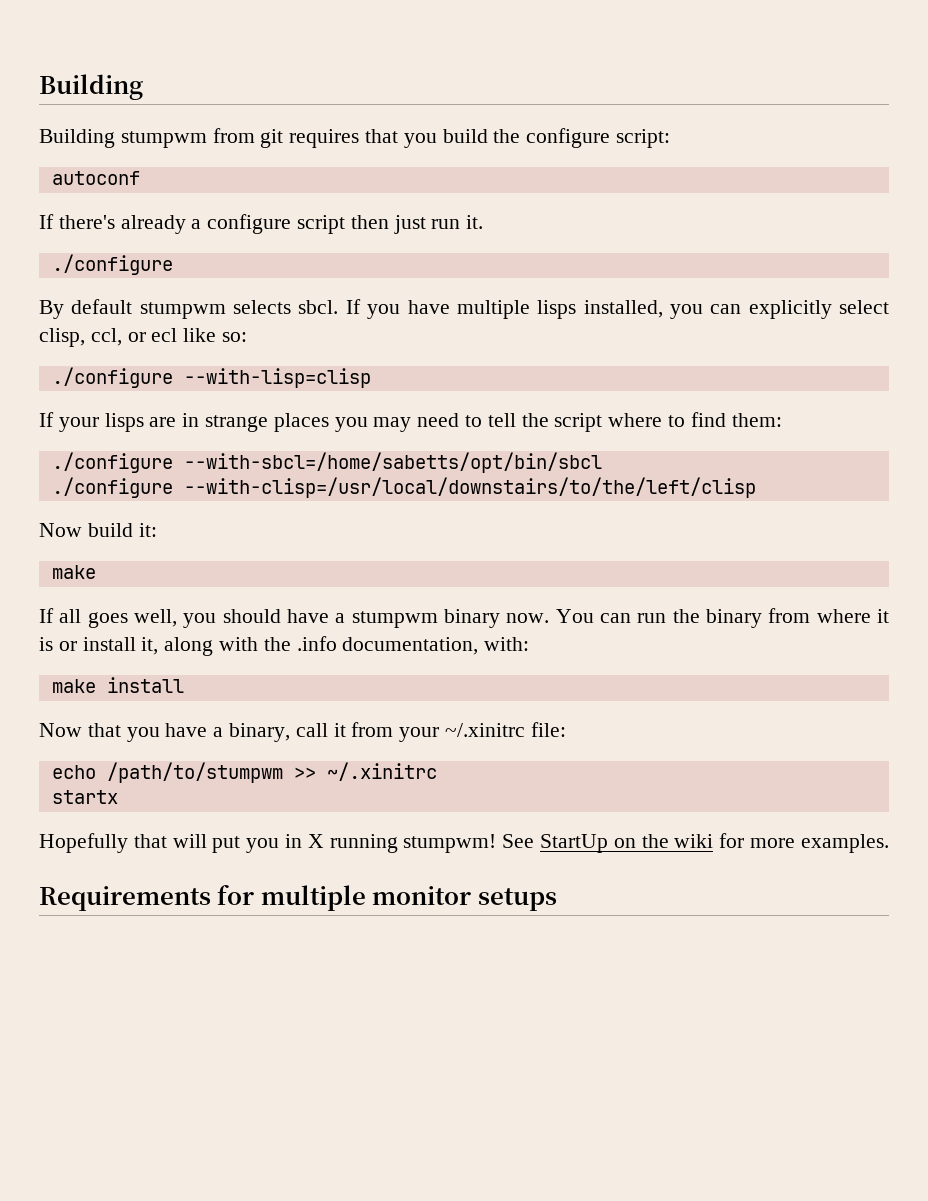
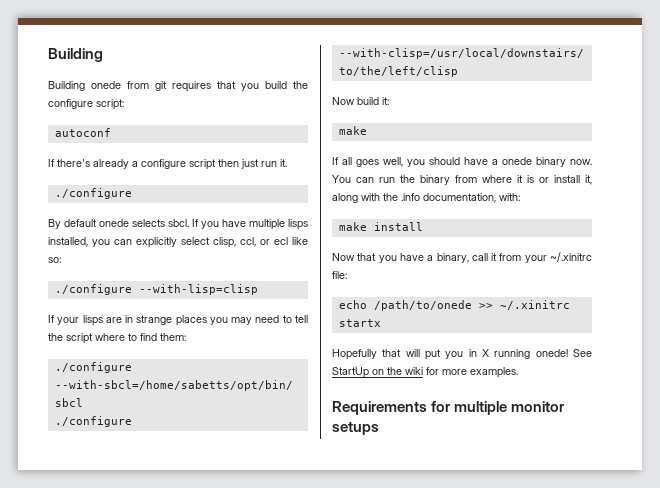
- Building stumpwm from git requires that you build the configure script:
+ Building onede from git requires that you build the configure script:
- By default stumpwm selects sbcl.
+ By default onede selects sbcl.
- If all goes well, you should have a stumpwm binary now.
+ If all goes well, you should have a onede binary now.
- echo /path/to/stumpwm >> ~/.xinitrc
+ echo /path/to/onede >> ~/.xinitrc
- Hopefully that will put you in X running stumpwm!
+ Hopefully that will put you in X running onede!

